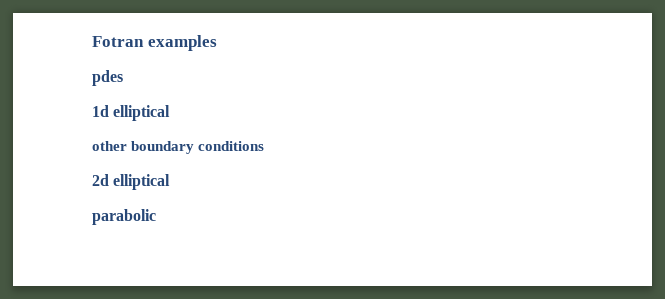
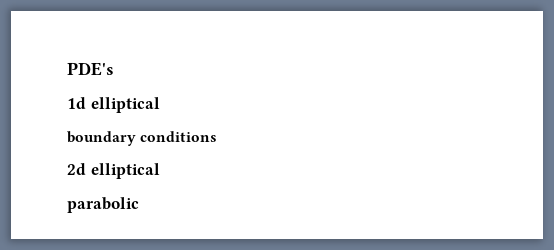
- Fotran examples
- pdes
+ PDE's
- other boundary conditions
+ boundary conditions

